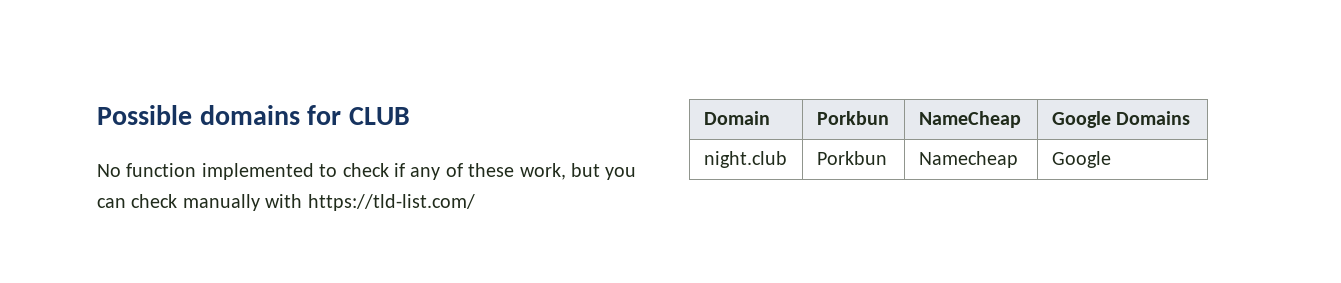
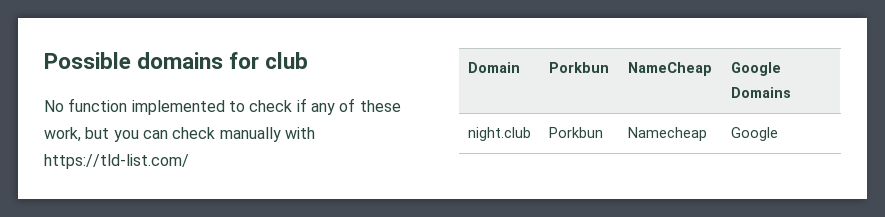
- Possible domains for CLUB
+ Possible domains for club

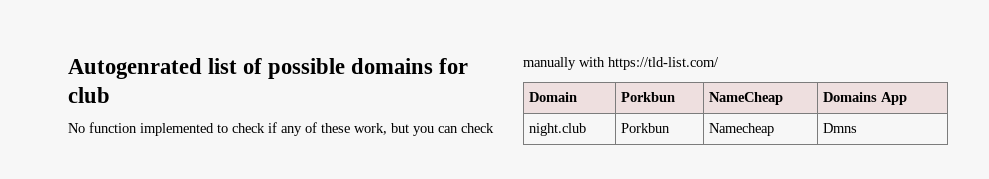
- Possible domains for club
+ Autogenrated list of possible domains for club
- Domain | Porkbun | NameCheap | Google Domains
+ Domain | Porkbun | NameCheap | Domains App
- night.club | Porkbun | Namecheap | Google
+ night.club | Porkbun | Namecheap | Dmns

